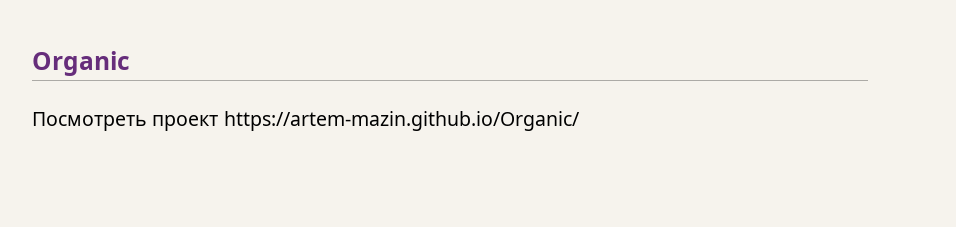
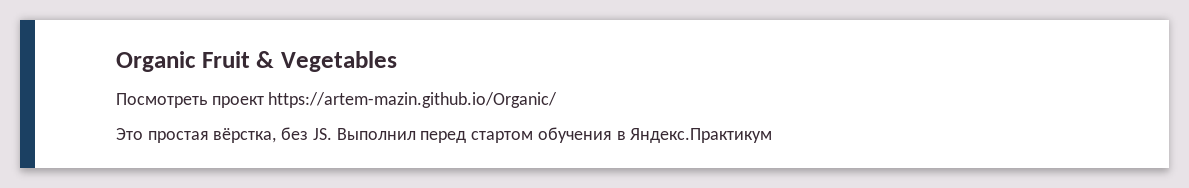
- Organic
+ Organic Fruit & Vegetables
+ Это простая вёрстка, без JS. Выполнил перед стартом обучения в Яндекс.Практикум

